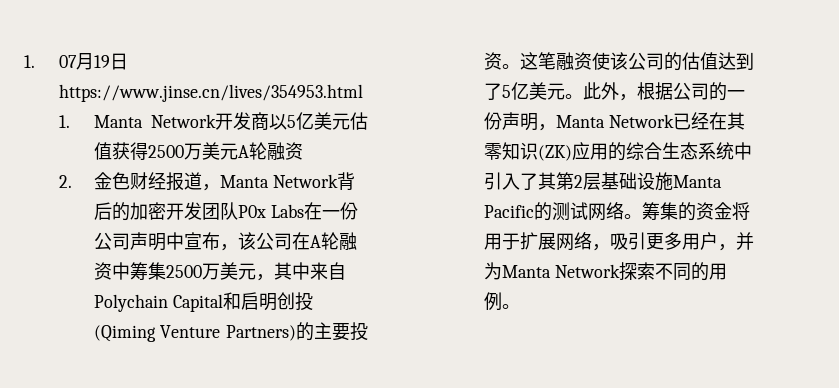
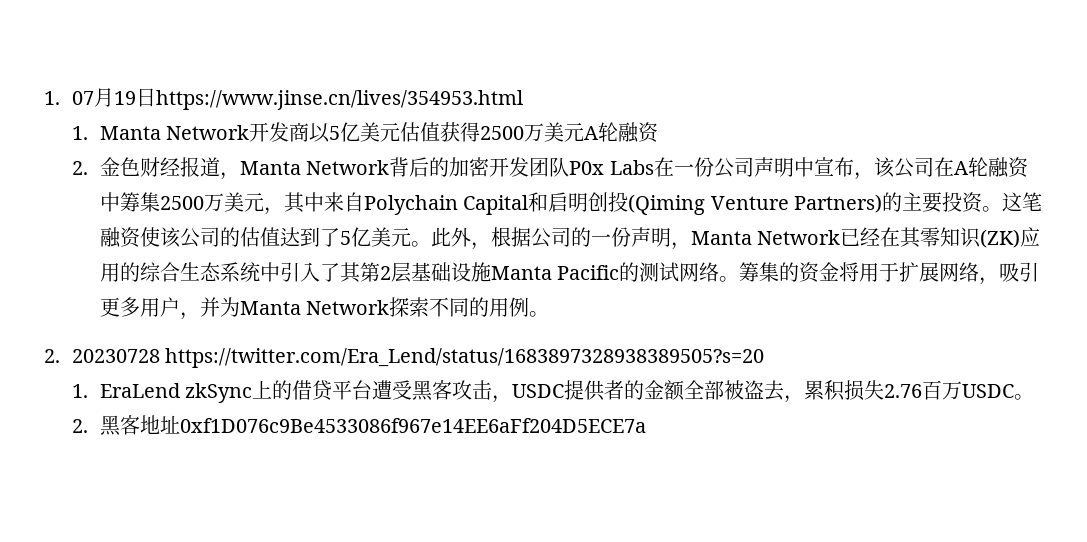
+ 2. 20230728 https://twitter.com/Era_Lend/status/1683897328938389505?s=20
+ 1. EraLend zkSync上的借贷平台遭受黑客攻击，USDC提供者的金额全部被盗去，累积损失2.76百万USDC。
+ 2.黑客地址0xf1D076c9Be4533086f967e14EE6aFf204D5ECE7a

